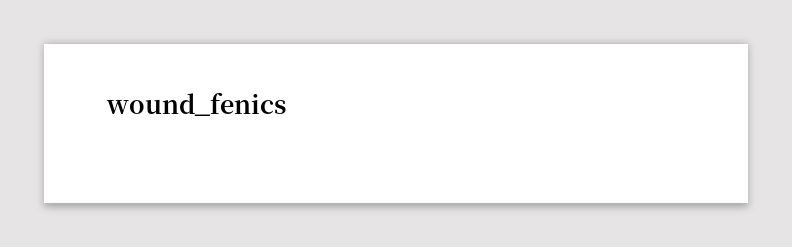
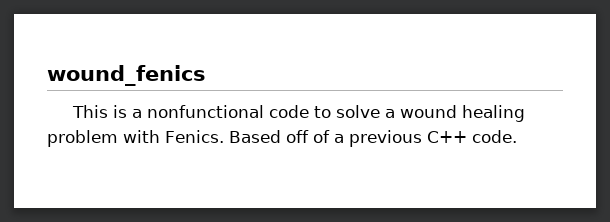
+ This is a nonfunctional code to solve a wound healing problem with Fenics. Based off of a previous C++ code.

